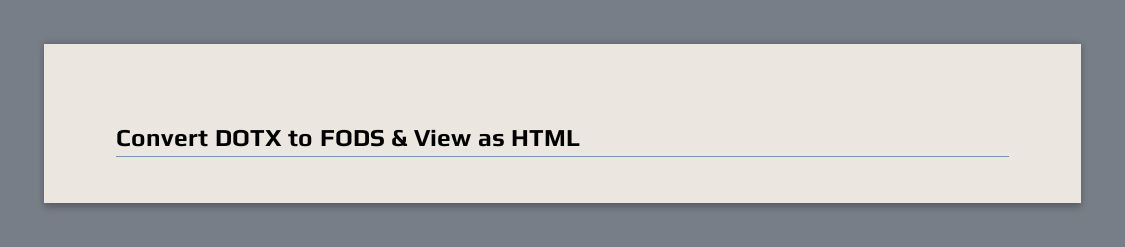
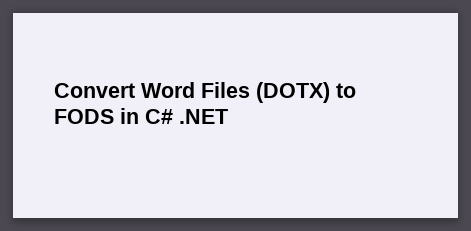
- Convert DOTX to FODS & View as HTML
+ Convert Word Files (DOTX) to FODS in C# .NET

